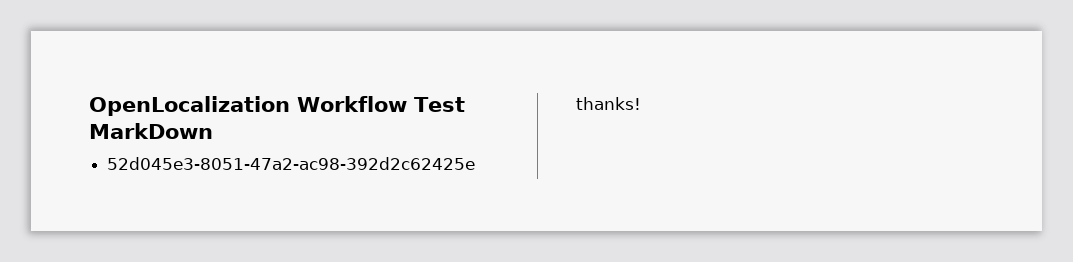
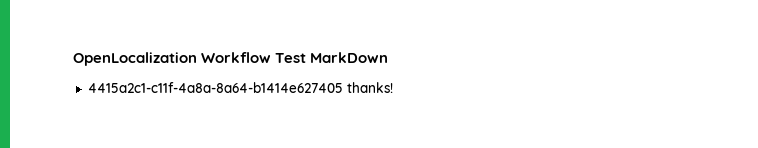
- 52d045e3-8051-47a2-ac98-392d2c62425e thanks!
+ 4415a2c1-c11f-4a8a-8a64-b1414e627405 thanks!

